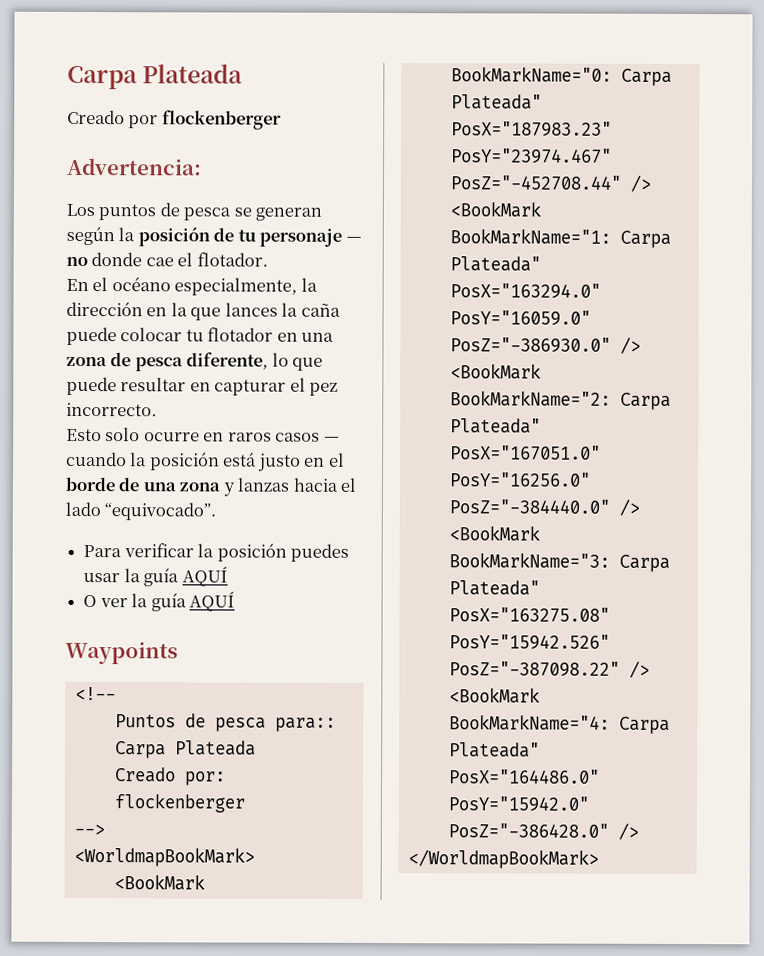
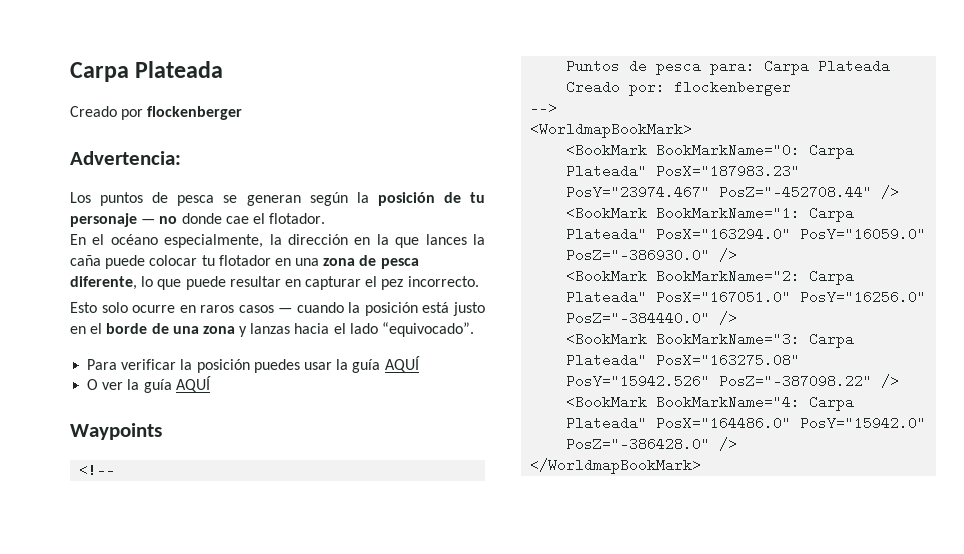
- Puntos de pesca para:: Carpa Plateada
+ Puntos de pesca para: Carpa Plateada

